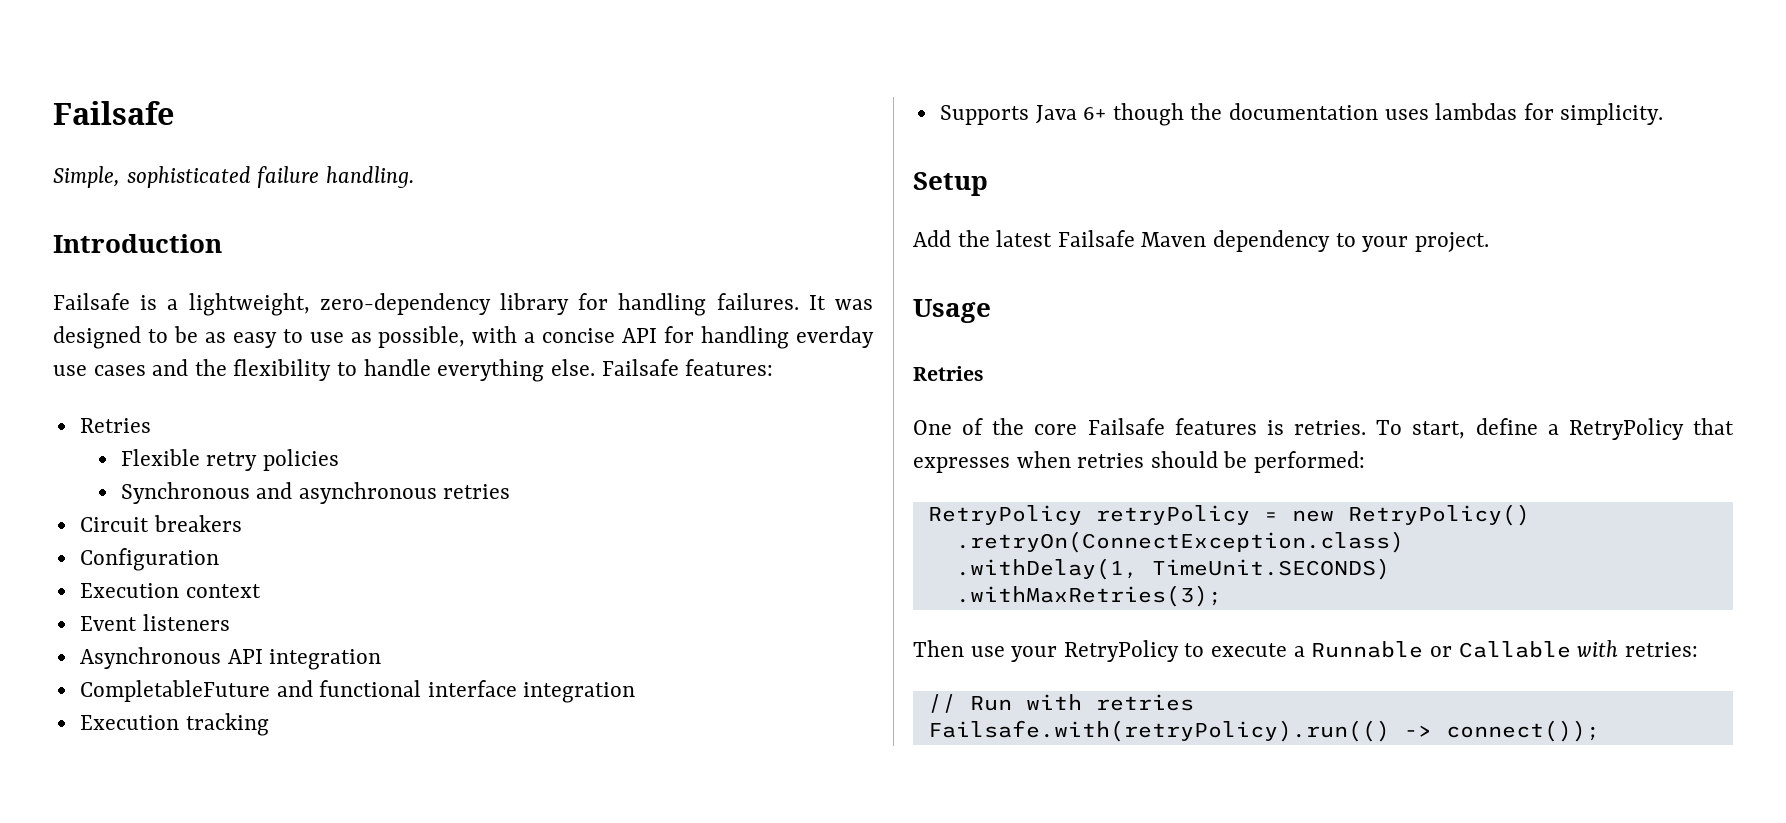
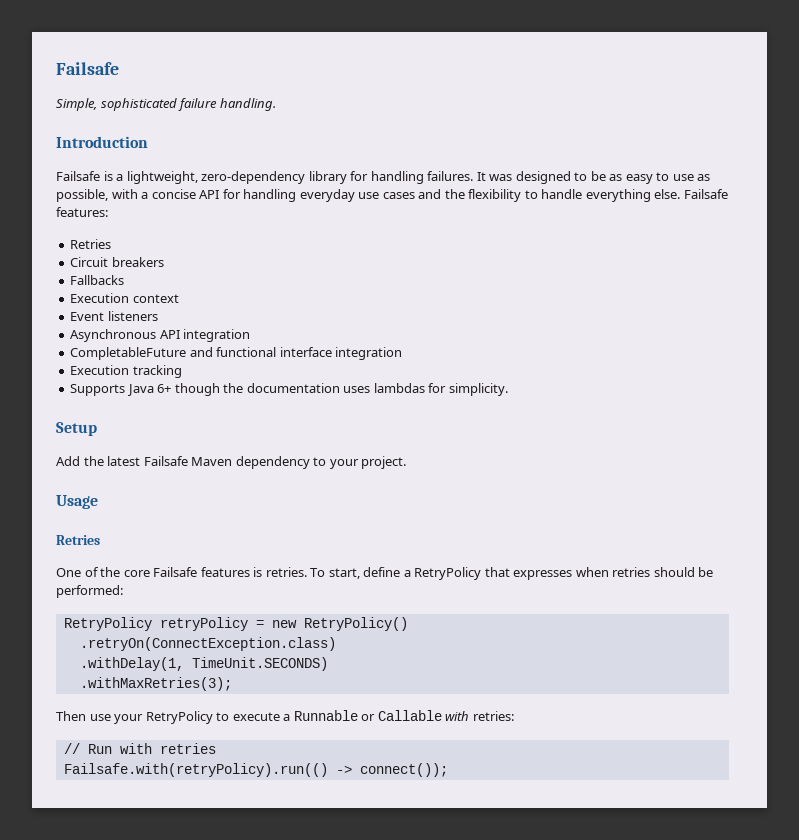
- It was designed to be as easy to use as possible, with a concise API for handling everday use cases and the flexibility to handle everything else.
+ It was designed to be as easy to use as possible, with a concise API for handling everyday use cases and the flexibility to handle everything else.
- Flexible retry policies
- Synchronous and asynchronous retries
- Configuration
+ Fallbacks

